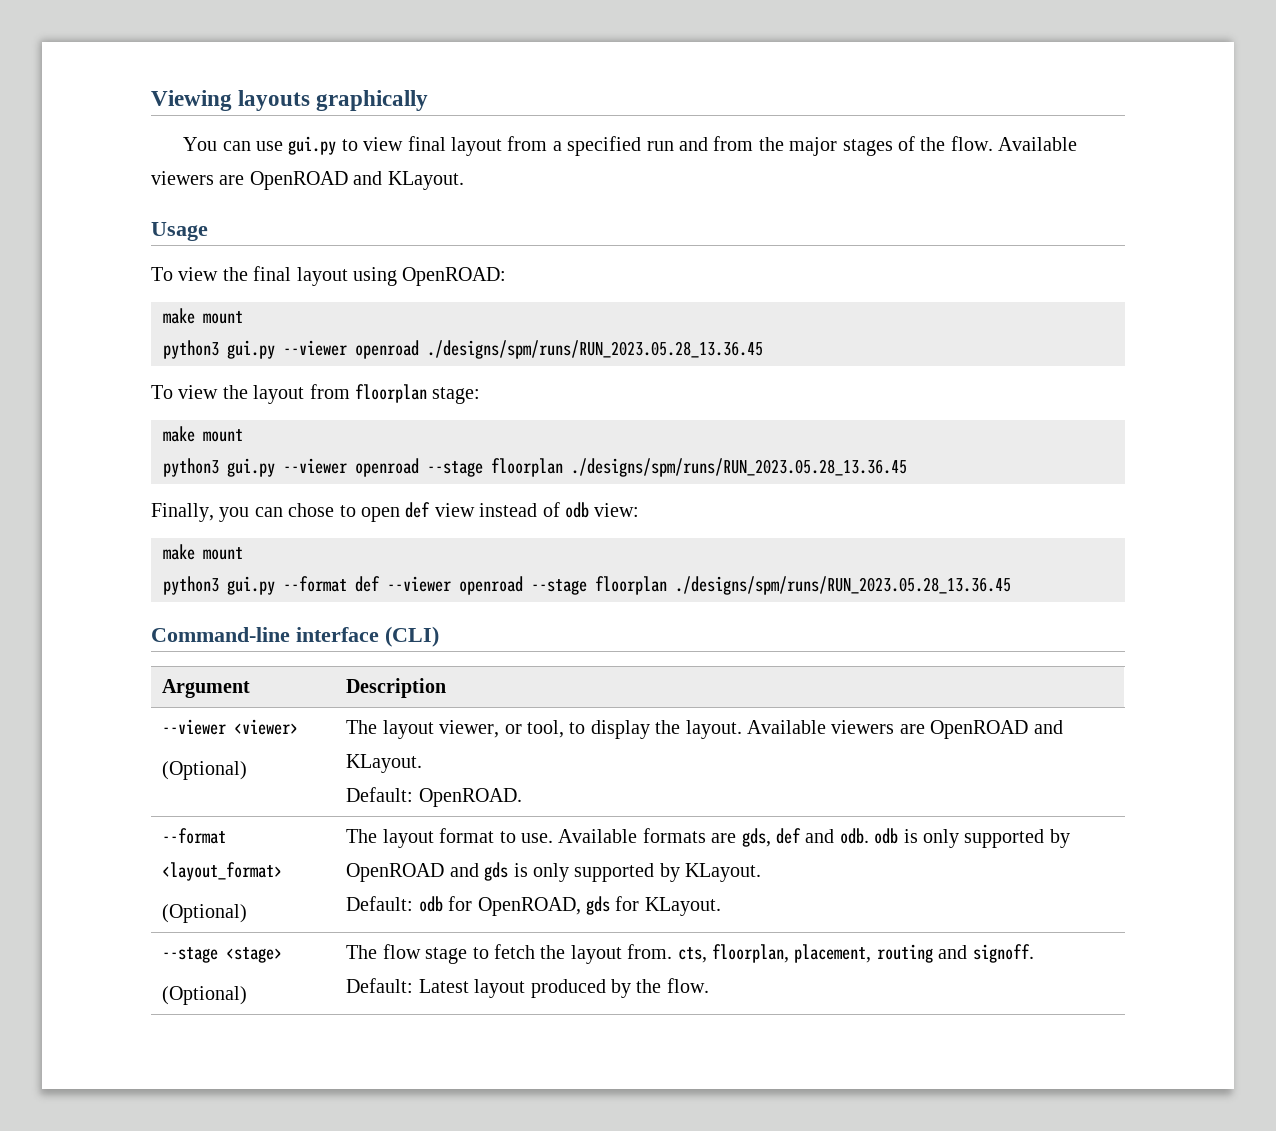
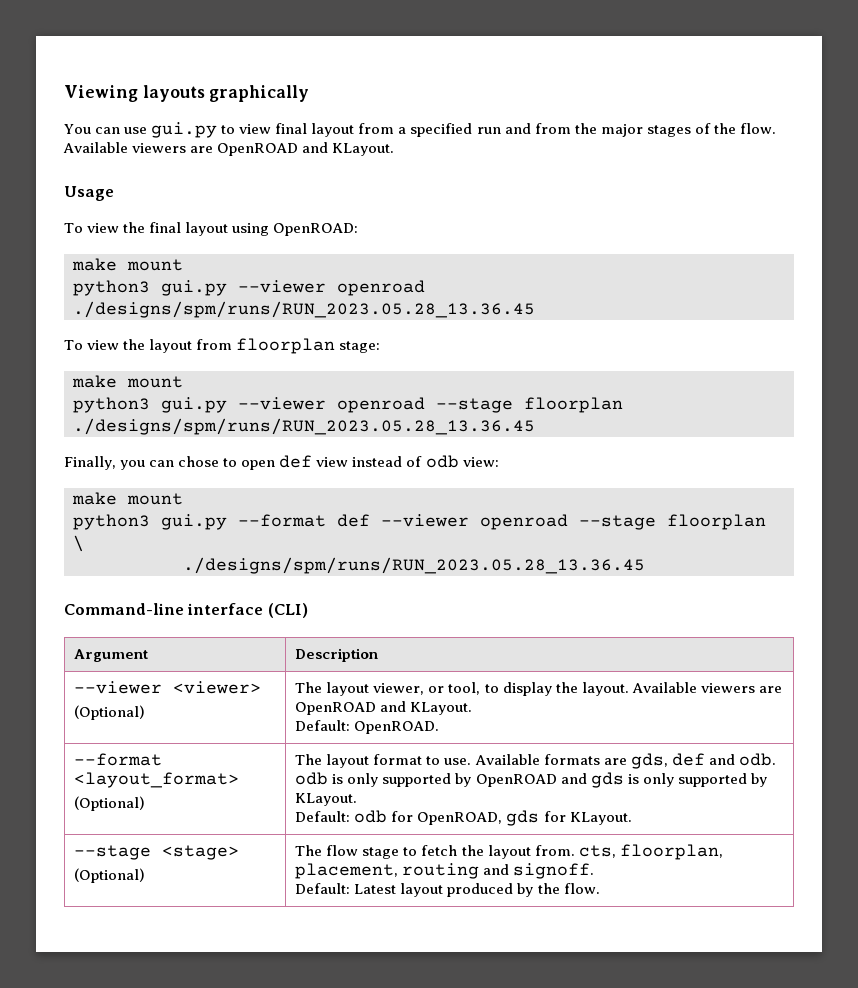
- python3 gui.py --format def --viewer openroad --stage floorplan ./designs/spm/runs/RUN_2023.05.28_13.36.45
+ python3 gui.py --format def --viewer openroad --stage floorplan \
+ ./designs/spm/runs/RUN_2023.05.28_13.36.45

